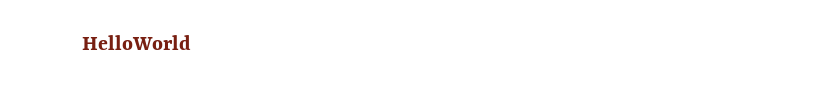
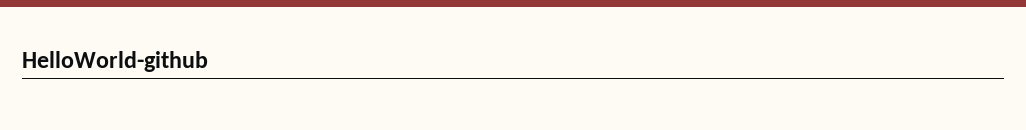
- HelloWorld
+ HelloWorld-github

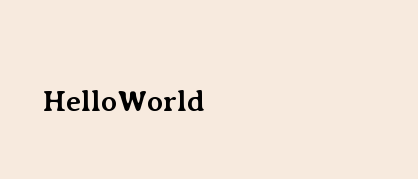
- HelloWorld-github
+ HelloWorld

